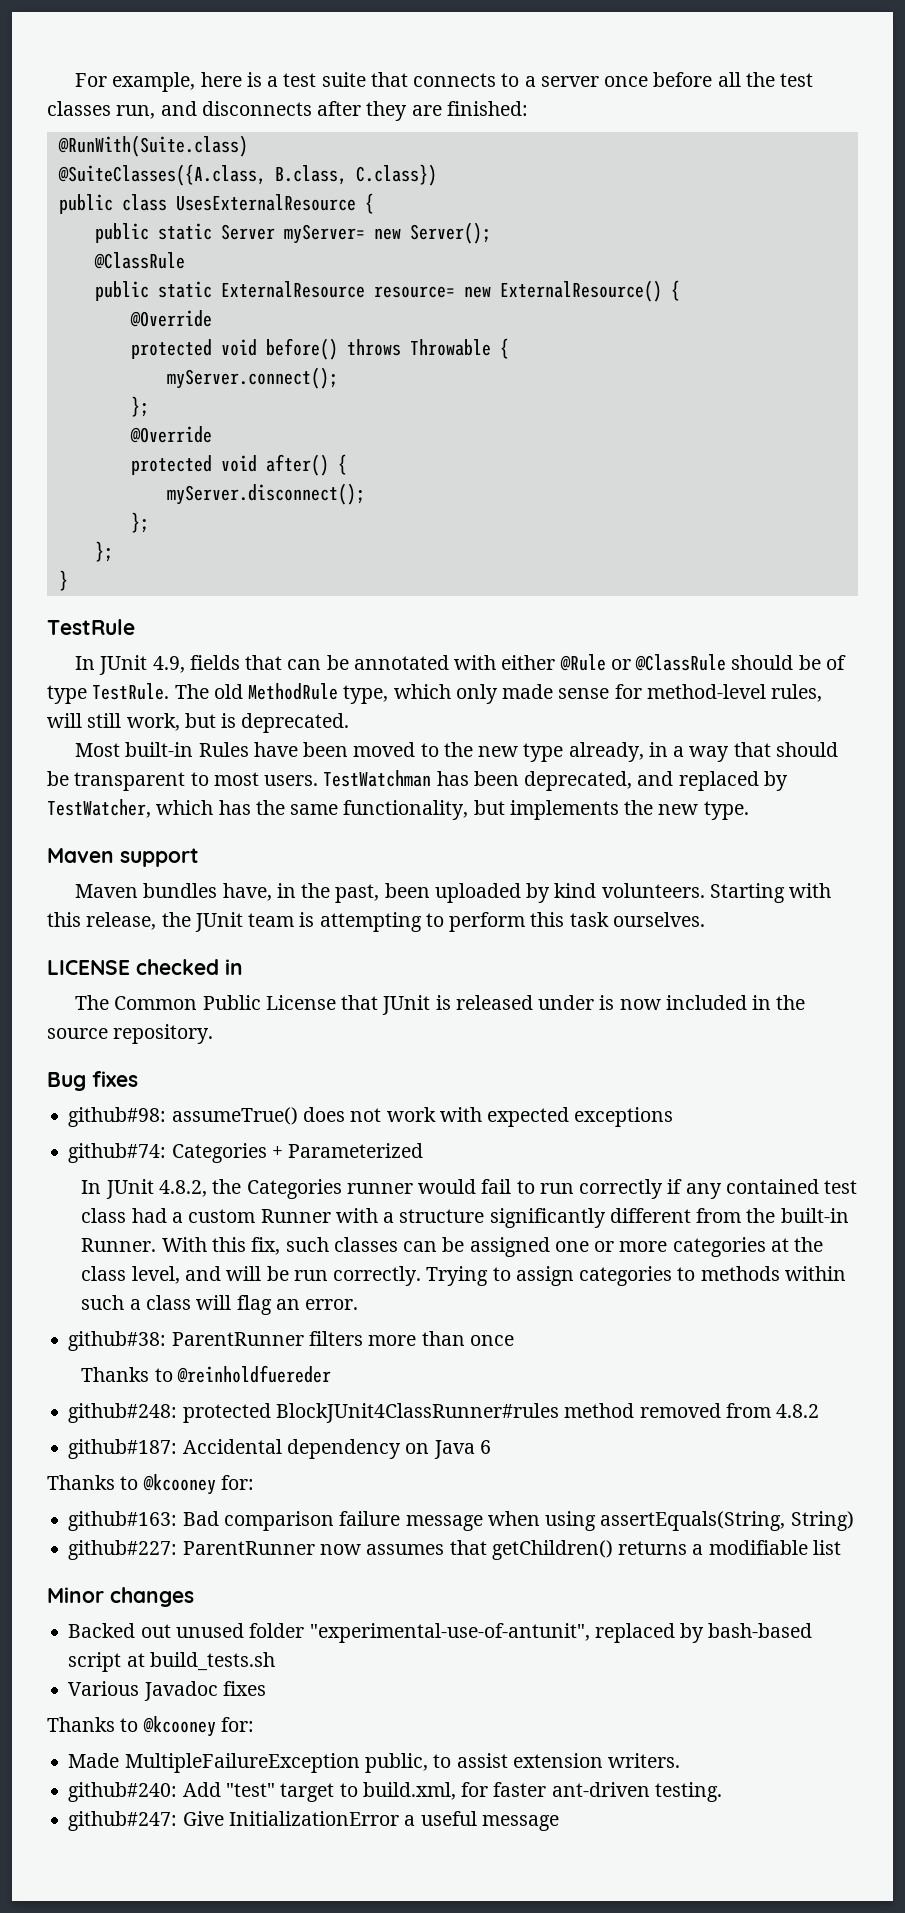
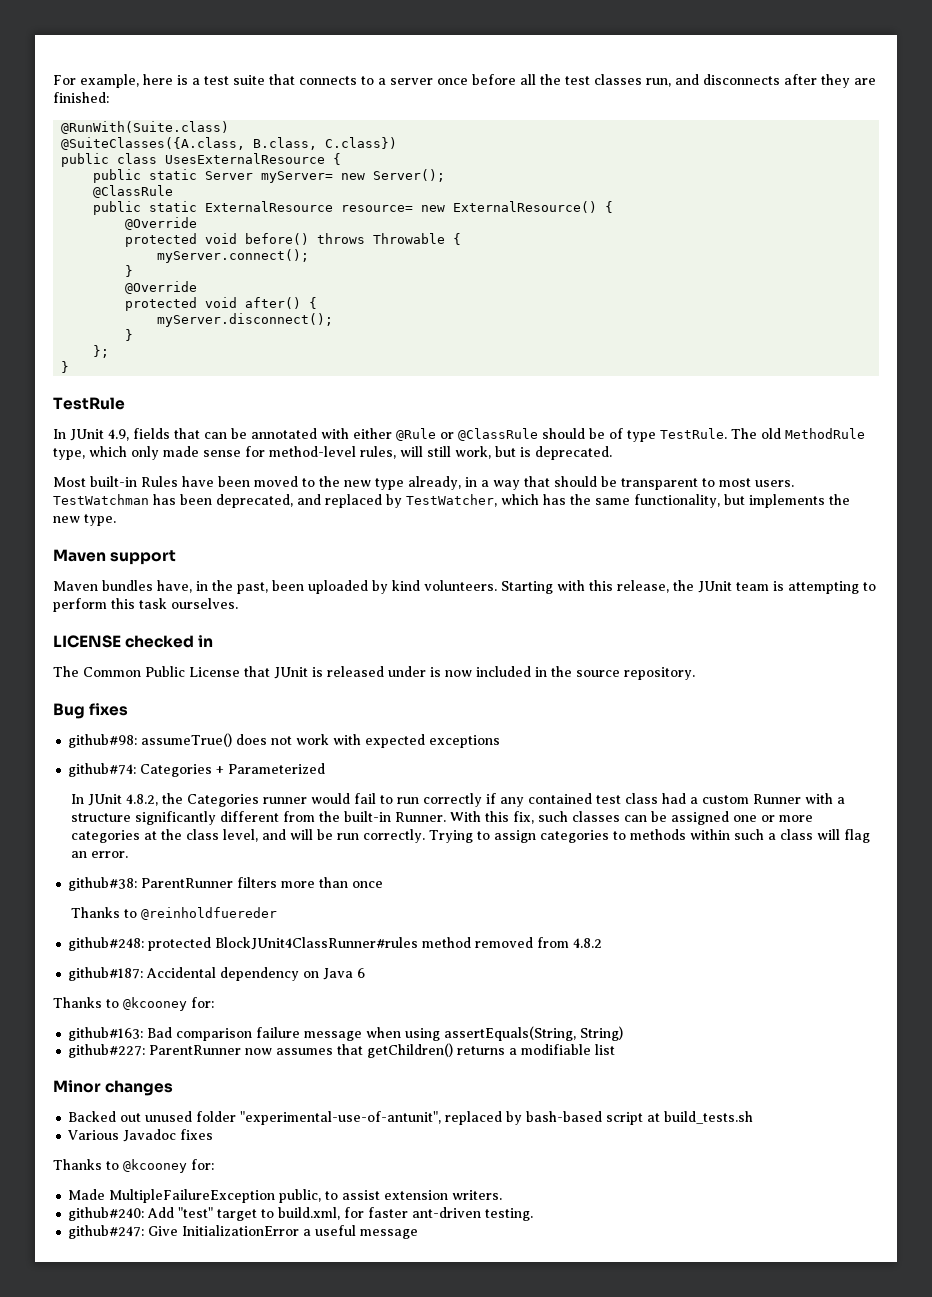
  myServer.connect();
- };
+ }
  myServer.disconnect();
- };
+ }

